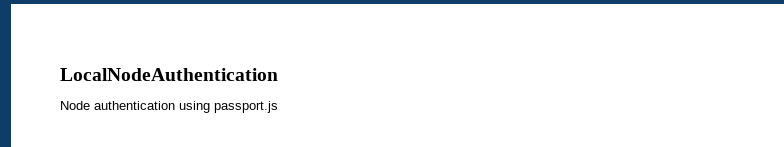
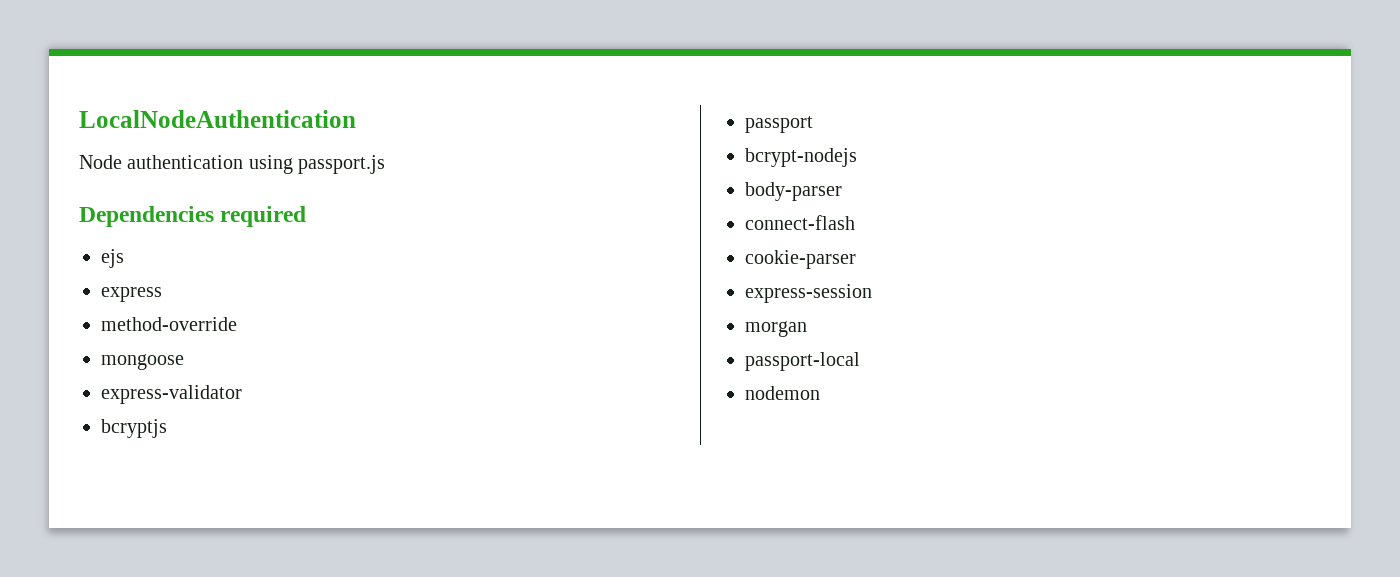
+ Dependencies required
+ ejs
+ express
+ method-override
+ mongoose
+ express-validator
+ bcryptjs
+ passport
+ bcrypt-nodejs
+ body-parser
+ connect-flash
+ cookie-parser
+ express-session
+ morgan
+ passport-local
+ nodemon

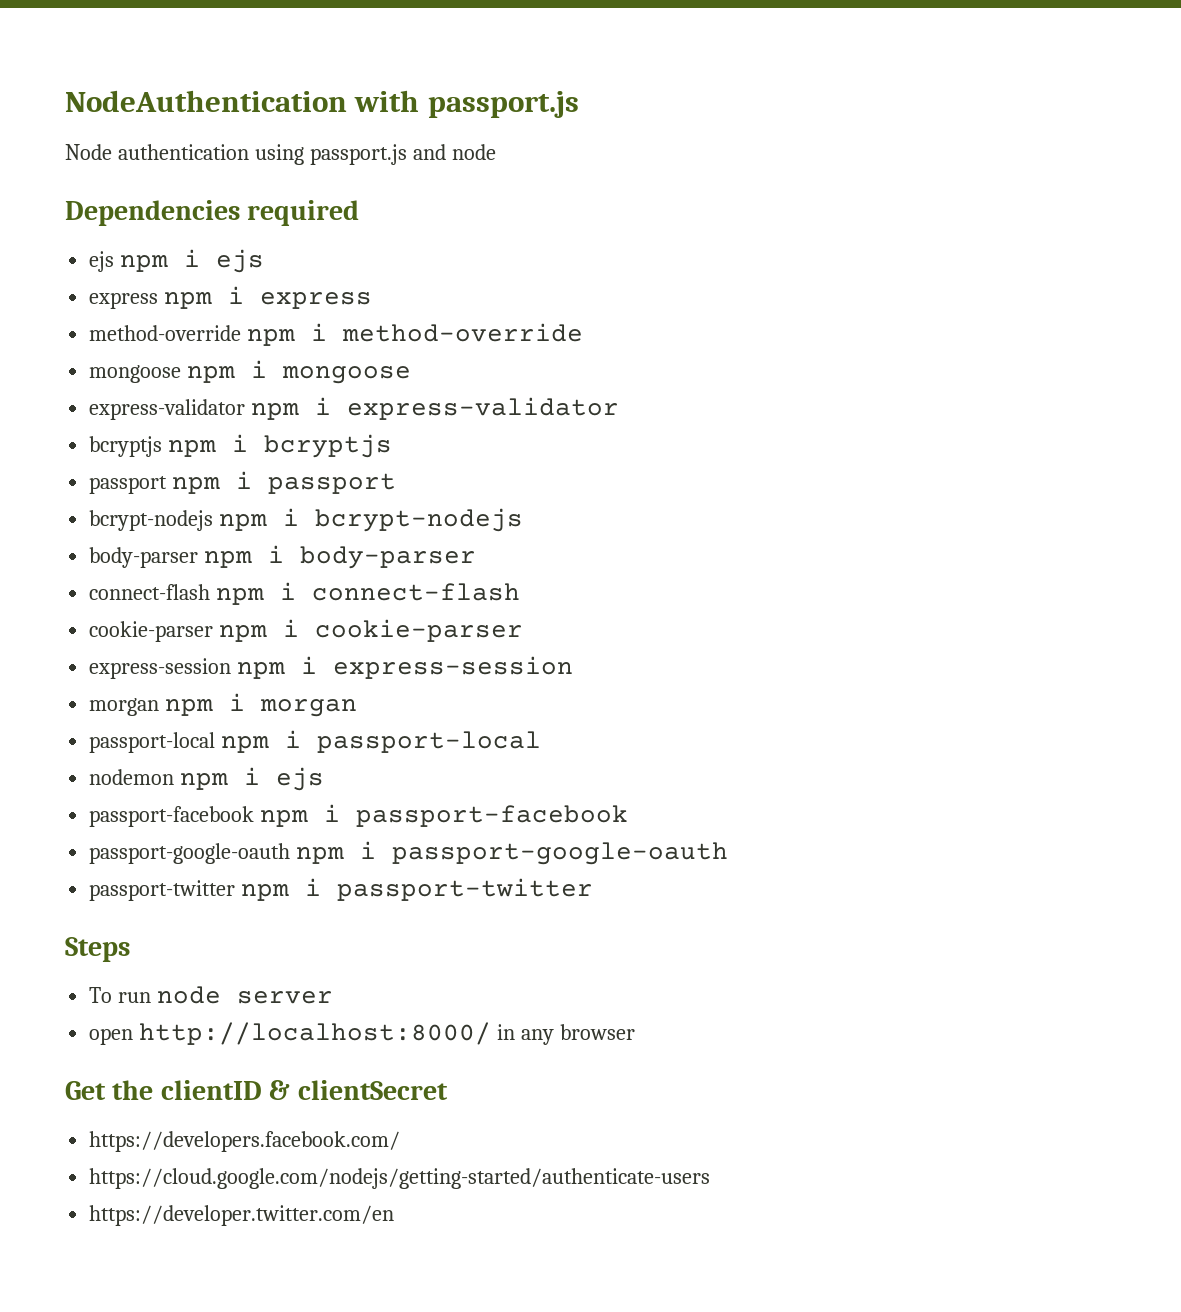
- LocalNodeAuthentication
+ NodeAuthentication with passport.js
- Node authentication using passport.js
+ Node authentication using passport.js and node
- ejs
- express
- method-override
- mongoose
- express-validator
- bcryptjs
- passport
- bcrypt-nodejs
- body-parser
- connect-flash
- cookie-parser
- express-session
- morgan
- passport-local
- nodemon
+ ejs npm i ejs
+ express npm i express
+ method-override npm i method-override
+ mongoose npm i mongoose
+ express-validator npm i express-validator
+ bcryptjs npm i bcryptjs
+ passport npm i passport
+ bcrypt-nodejs npm i bcrypt-nodejs
+ body-parser npm i body-parser
+ connect-flash npm i connect-flash
+ cookie-parser npm i cookie-parser
+ express-session npm i express-session
+ morgan npm i morgan
+ passport-local npm i passport-local
+ nodemon npm i ejs
+ passport-facebook npm i passport-facebook
+ passport-google-oauth npm i passport-google-oauth
+ passport-twitter npm i passport-twitter
+ Steps
+ To run node server
+ open http://localhost:8000/ in any browser
+ Get the clientID & clientSecret
+ https://developers.facebook.com/
+ https://cloud.google.com/nodejs/getting-started/authenticate-users
+ https://developer.twitter.com/en

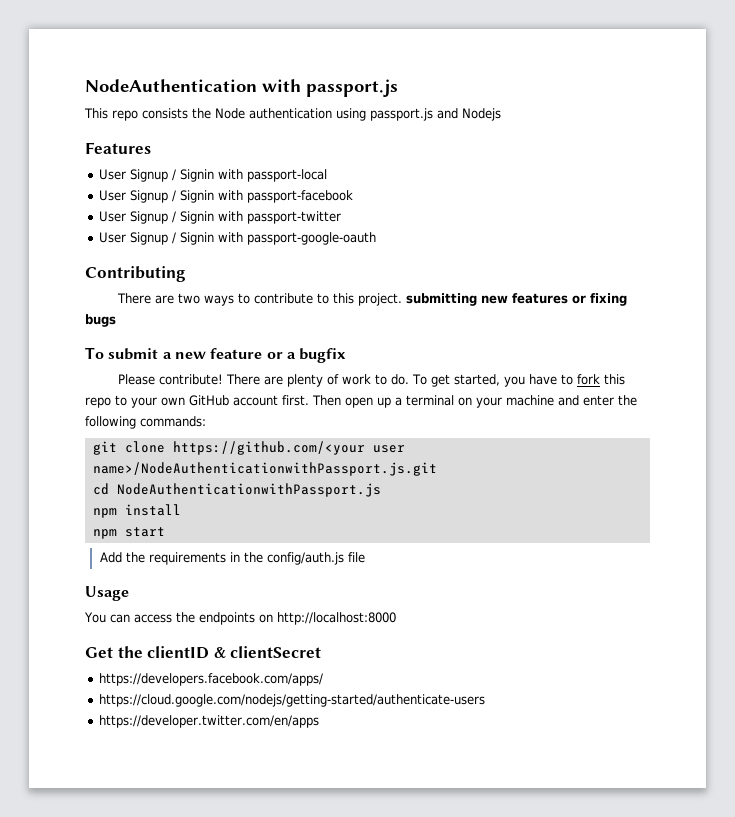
- Node authentication using passport.js and node
- Dependencies required
- ejs npm i ejs
- express npm i express
- method-override npm i method-override
- mongoose npm i mongoose
- express-validator npm i express-validator
- bcryptjs npm i bcryptjs
- passport npm i passport
- bcrypt-nodejs npm i bcrypt-nodejs
- body-parser npm i body-parser
- connect-flash npm i connect-flash
- cookie-parser npm i cookie-parser
- express-session npm i express-session
- morgan npm i morgan
- passport-local npm i passport-local
- nodemon npm i ejs
- passport-facebook npm i passport-facebook
- passport-google-oauth npm i passport-google-oauth
- passport-twitter npm i passport-twitter
- Steps
- To run node server
- open http://localhost:8000/ in any browser
+ This repo consists the Node authentication using passport.js and Nodejs
+ Features
+ User Signup / Signin with passport-local
+ User Signup / Signin with passport-facebook
+ User Signup / Signin with passport-twitter
+ User Signup / Signin with passport-google-oauth
+ Contributing
+ There are two ways to contribute to this project. submitting new features or fixing bugs
+ To submit a new feature or a bugfix
+ Please contribute! There are plenty of work to do. To get started, you have to fork this repo to your own GitHub account first. Then open up a terminal on your machine and enter the following commands:
+ git clone https://github.com/<your user name>/NodeAuthenticationwithPassport.js.git
+ cd NodeAuthenticationwithPassport.js
+ npm install
+ npm start
+ Add the requirements in the config/auth.js file
+ Usage
+ You can access the endpoints on http://localhost:8000
- https://developers.facebook.com/
+ https://developers.facebook.com/apps/
- https://developer.twitter.com/en
+ https://developer.twitter.com/en/apps

